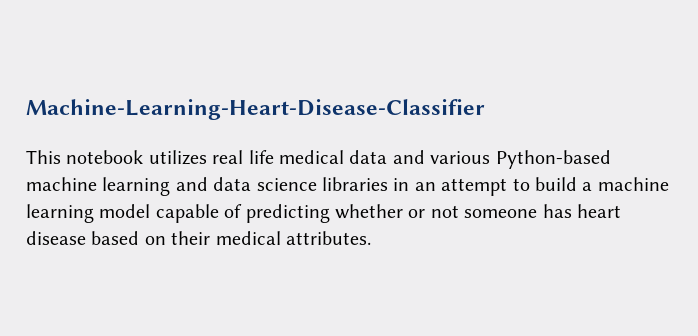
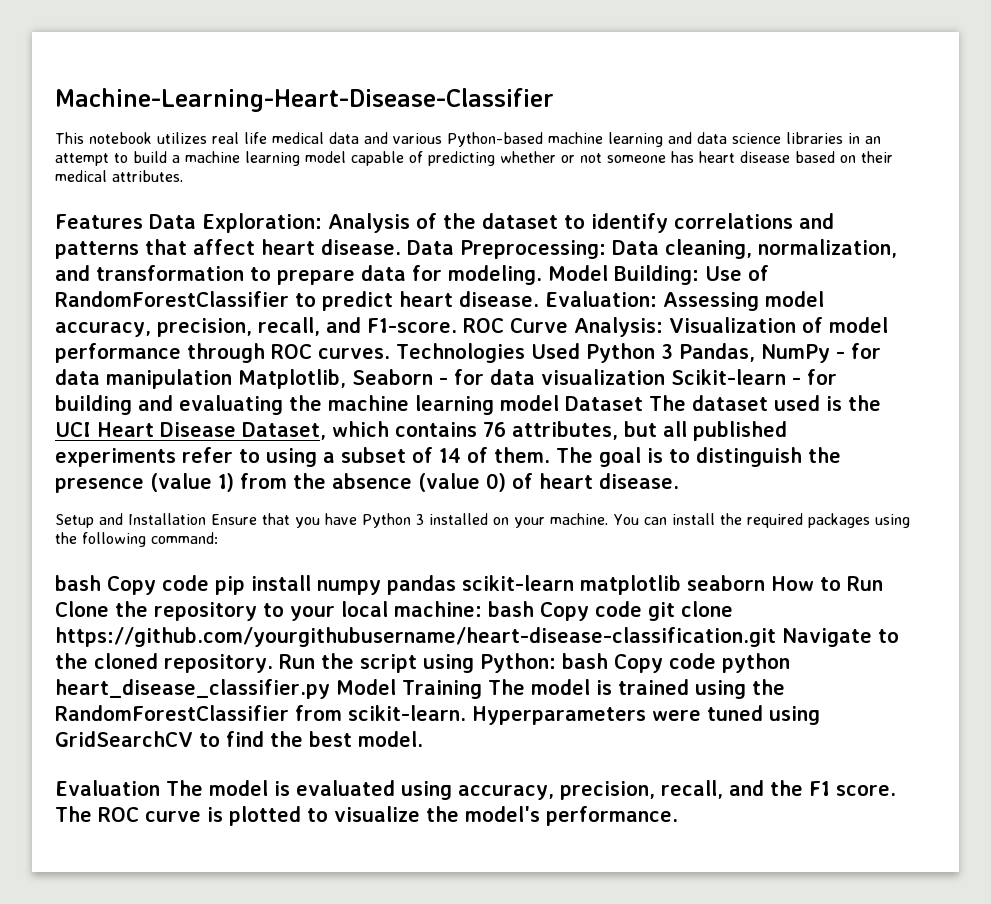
+ Features Data Exploration: Analysis of the dataset to identify correlations and patterns that affect heart disease. Data Preprocessing: Data cleaning, normalization, and transformation to prepare data for modeling. Model Building: Use of RandomForestClassifier to predict heart disease. Evaluation: Assessing model accuracy, precision, recall, and F1-score. ROC Curve Analysis: Visualization of model performance through ROC curves. Technologies Used Python 3 Pandas, NumPy - for data manipulation Matplotlib, Seaborn - for data visualization Scikit-learn - for building and evaluating the machine learning model Dataset The dataset used is the UCI Heart Disease Dataset, which contains 76 attributes, but all published experiments refer to using a subset of 14 of them. The goal is to distinguish the presence (value 1) from the absence (value 0) of heart disease.
+ Setup and Installation Ensure that you have Python 3 installed on your machine. You can install the required packages using the following command:
+ bash Copy code pip install numpy pandas scikit-learn matplotlib seaborn How to Run Clone the repository to your local machine: bash Copy code git clone https://github.com/yourgithubusername/heart-disease-classification.git Navigate to the cloned repository. Run the script using Python: bash Copy code python heart_disease_classifier.py Model Training The model is trained using the RandomForestClassifier from scikit-learn. Hyperparameters were tuned using GridSearchCV to find the best model.
+ Evaluation The model is evaluated using accuracy, precision, recall, and the F1 score. The ROC curve is plotted to visualize the model's performance.

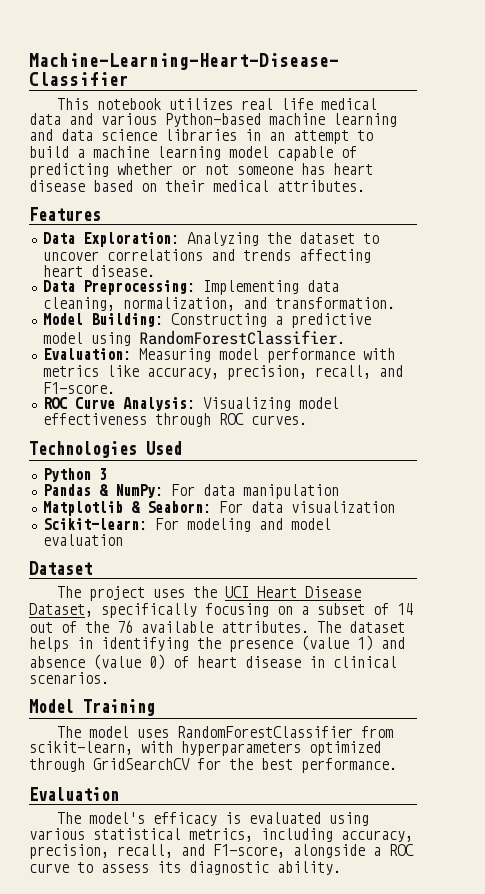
- Features Data Exploration: Analysis of the dataset to identify correlations and patterns that affect heart disease. Data Preprocessing: Data cleaning, normalization, and transformation to prepare data for modeling. Model Building: Use of RandomForestClassifier to predict heart disease. Evaluation: Assessing model accuracy, precision, recall, and F1-score. ROC Curve Analysis: Visualization of model performance through ROC curves. Technologies Used Python 3 Pandas, NumPy - for data manipulation Matplotlib, Seaborn - for data visualization Scikit-learn - for building and evaluating the machine learning model Dataset The dataset used is the UCI Heart Disease Dataset, which contains 76 attributes, but all published experiments refer to using a subset of 14 of them. The goal is to distinguish the presence (value 1) from the absence (value 0) of heart disease.
- Setup and Installation Ensure that you have Python 3 installed on your machine. You can install the required packages using the following command:
- bash Copy code pip install numpy pandas scikit-learn matplotlib seaborn How to Run Clone the repository to your local machine: bash Copy code git clone https://github.com/yourgithubusername/heart-disease-classification.git Navigate to the cloned repository. Run the script using Python: bash Copy code python heart_disease_classifier.py Model Training The model is trained using the RandomForestClassifier from scikit-learn. Hyperparameters were tuned using GridSearchCV to find the best model.
+ Features
+ Data Exploration: Analyzing the dataset to uncover correlations and trends affecting heart disease.
+ Data Preprocessing: Implementing data cleaning, normalization, and transformation.
+ Model Building: Constructing a predictive model using RandomForestClassifier.
+ Evaluation: Measuring model performance with metrics like accuracy, precision, recall, and F1-score.
+ ROC Curve Analysis: Visualizing model effectiveness through ROC curves.
+ Technologies Used
+ Python 3
+ Pandas & NumPy: For data manipulation
+ Matplotlib & Seaborn: For data visualization
+ Scikit-learn: For modeling and model evaluation
+ Dataset
+ The project uses the UCI Heart Disease Dataset, specifically focusing on a subset of 14 out of the 76 available attributes. The dataset helps in identifying the presence (value 1) and absence (value 0) of heart disease in clinical scenarios.
+ Model Training
+ The model uses RandomForestClassifier from scikit-learn, with hyperparameters optimized through GridSearchCV for the best performance.
- Evaluation The model is evaluated using accuracy, precision, recall, and the F1 score. The ROC curve is plotted to visualize the model's performance.
+ Evaluation
+ The model's efficacy is evaluated using various statistical metrics, including accuracy, precision, recall, and F1-score, alongside a ROC curve to assess its diagnostic ability.

